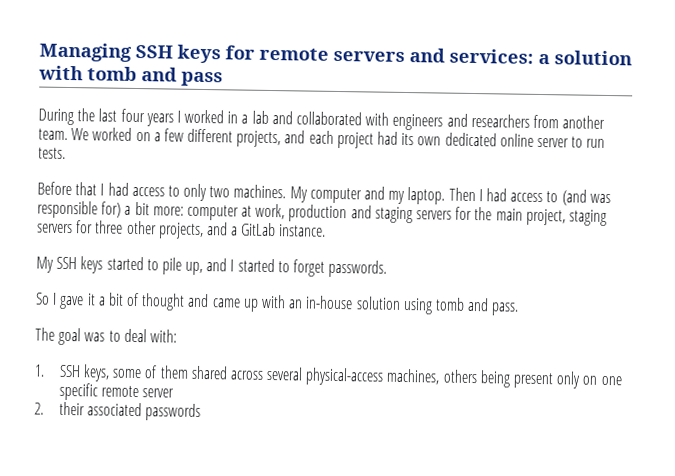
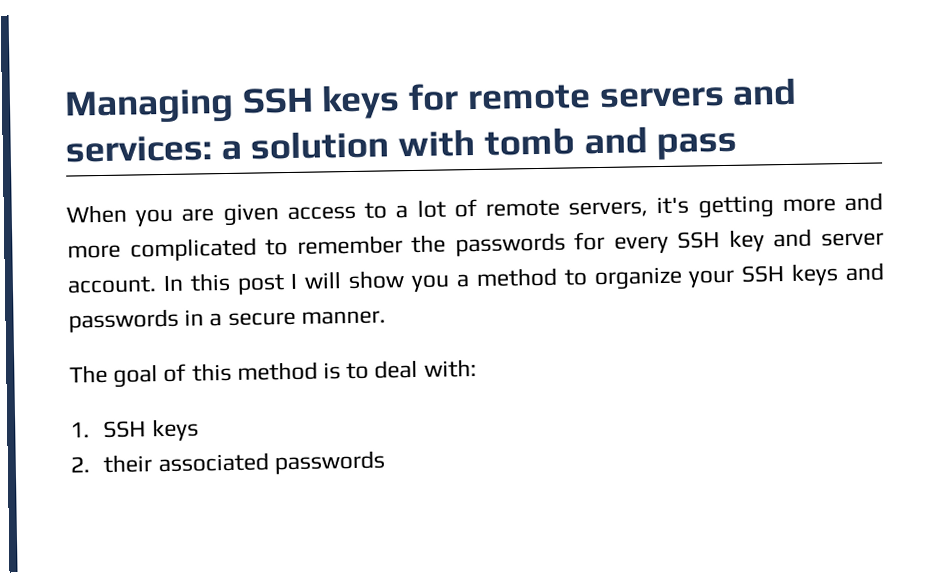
- During the last four years I worked in a lab and collaborated with engineers and researchers from another team. We worked on a few different projects, and each project had its own dedicated online server to run tests.
- Before that I had access to only two machines. My computer and my laptop. Then I had access to (and was responsible for) a bit more: computer at work, production and staging servers for the main project, staging servers for three other projects, and a GitLab instance.
- My SSH keys started to pile up, and I started to forget passwords.
- So I gave it a bit of thought and came up with an in-house solution using tomb and pass.
- The goal was to deal with:
+ When you are given access to a lot of remote servers, it's getting more and more complicated to remember the passwords for every SSH key and server account. In this post I will show you a method to organize your SSH keys and passwords in a secure manner.
+ The goal of this method is to deal with:
- 1. SSH keys, some of them shared across several physical-access machines, others being present only on one specific remote server
+ 1. SSH keys

